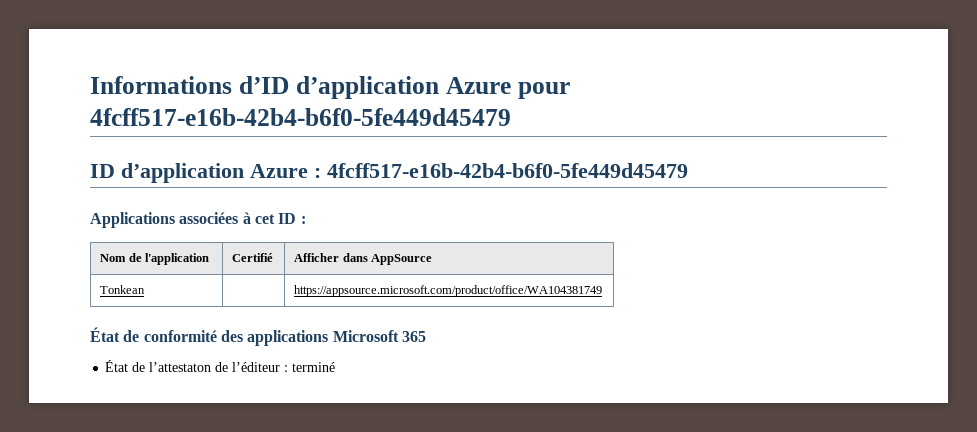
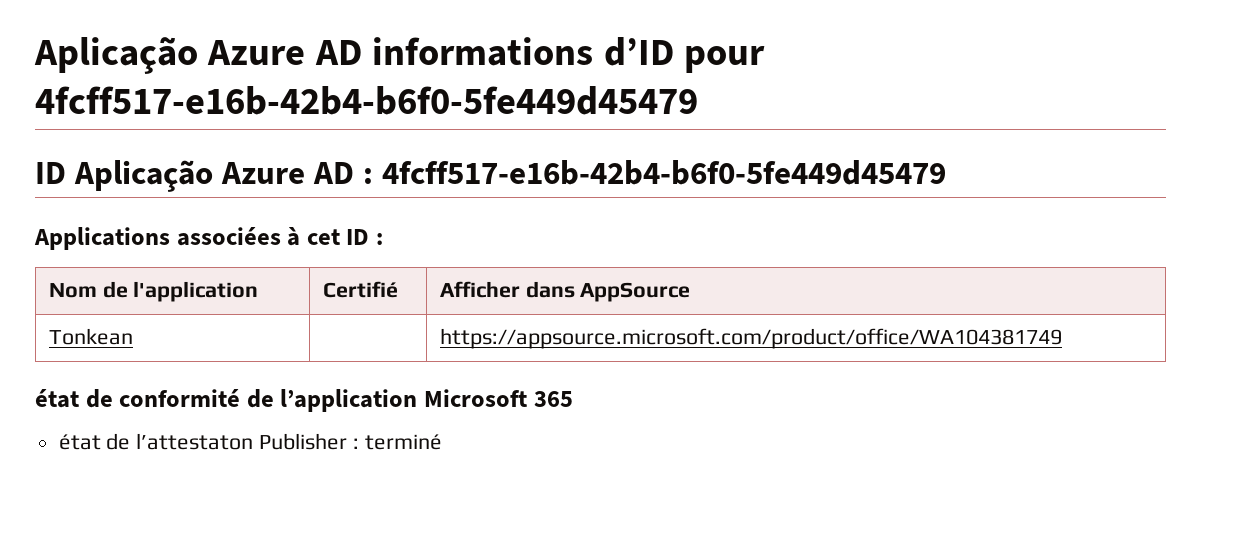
- Informations d’ID d’application Azure pour 4fcff517-e16b-42b4-b6f0-5fe449d45479
+ Aplicação Azure AD informations d’ID pour 4fcff517-e16b-42b4-b6f0-5fe449d45479
- ID d’application Azure : 4fcff517-e16b-42b4-b6f0-5fe449d45479
+ ID Aplicação Azure AD : 4fcff517-e16b-42b4-b6f0-5fe449d45479
- État de conformité des applications Microsoft 365
+ état de conformité de l’application Microsoft 365
- État de l’attestaton de l’éditeur : terminé
+ état de l’attestaton Publisher : terminé

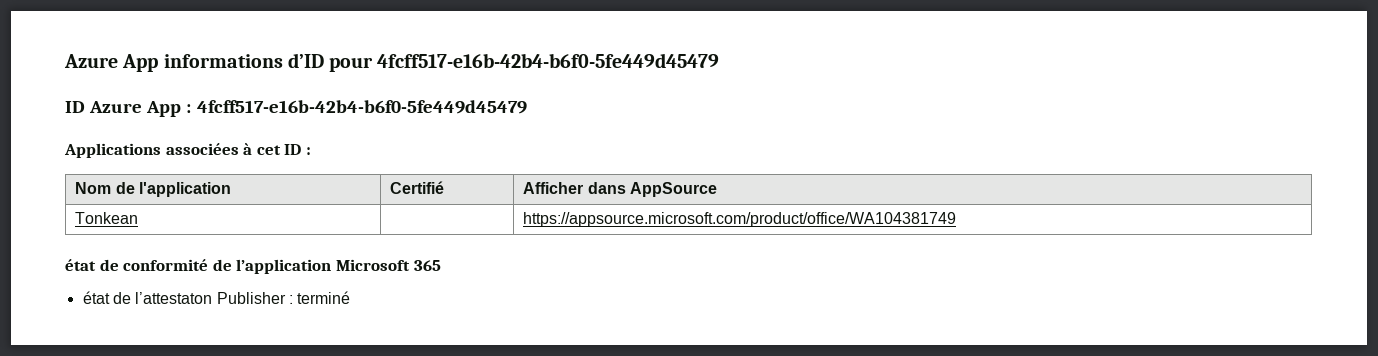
- Aplicação Azure AD informations d’ID pour 4fcff517-e16b-42b4-b6f0-5fe449d45479
+ Azure App informations d’ID pour 4fcff517-e16b-42b4-b6f0-5fe449d45479
- ID Aplicação Azure AD : 4fcff517-e16b-42b4-b6f0-5fe449d45479
+ ID Azure App : 4fcff517-e16b-42b4-b6f0-5fe449d45479

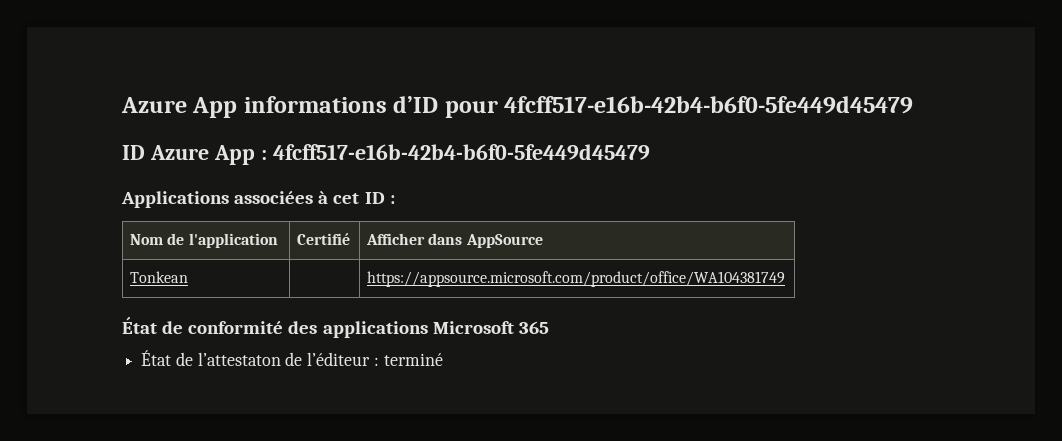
- état de conformité de l’application Microsoft 365
+ État de conformité des applications Microsoft 365
- état de l’attestaton Publisher : terminé
+ État de l’attestaton de l’éditeur : terminé

